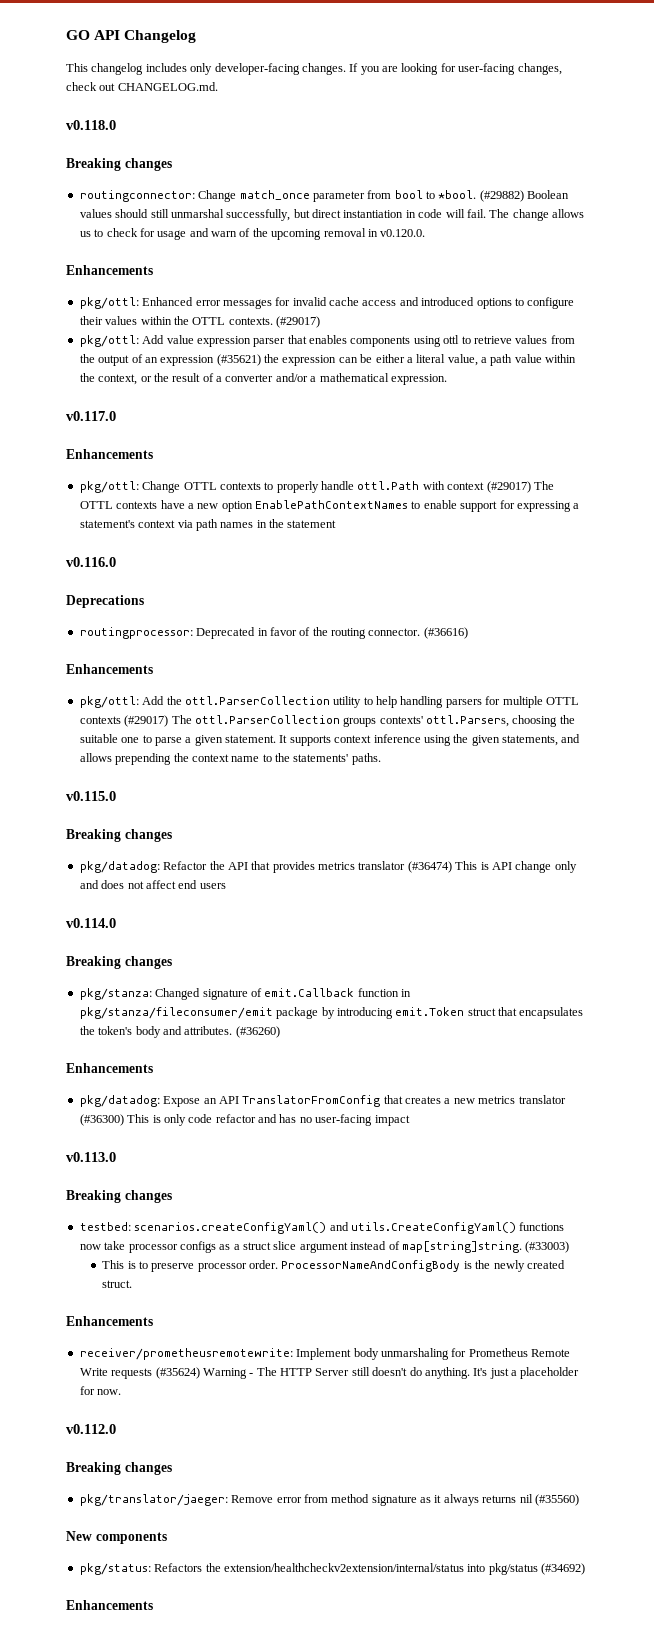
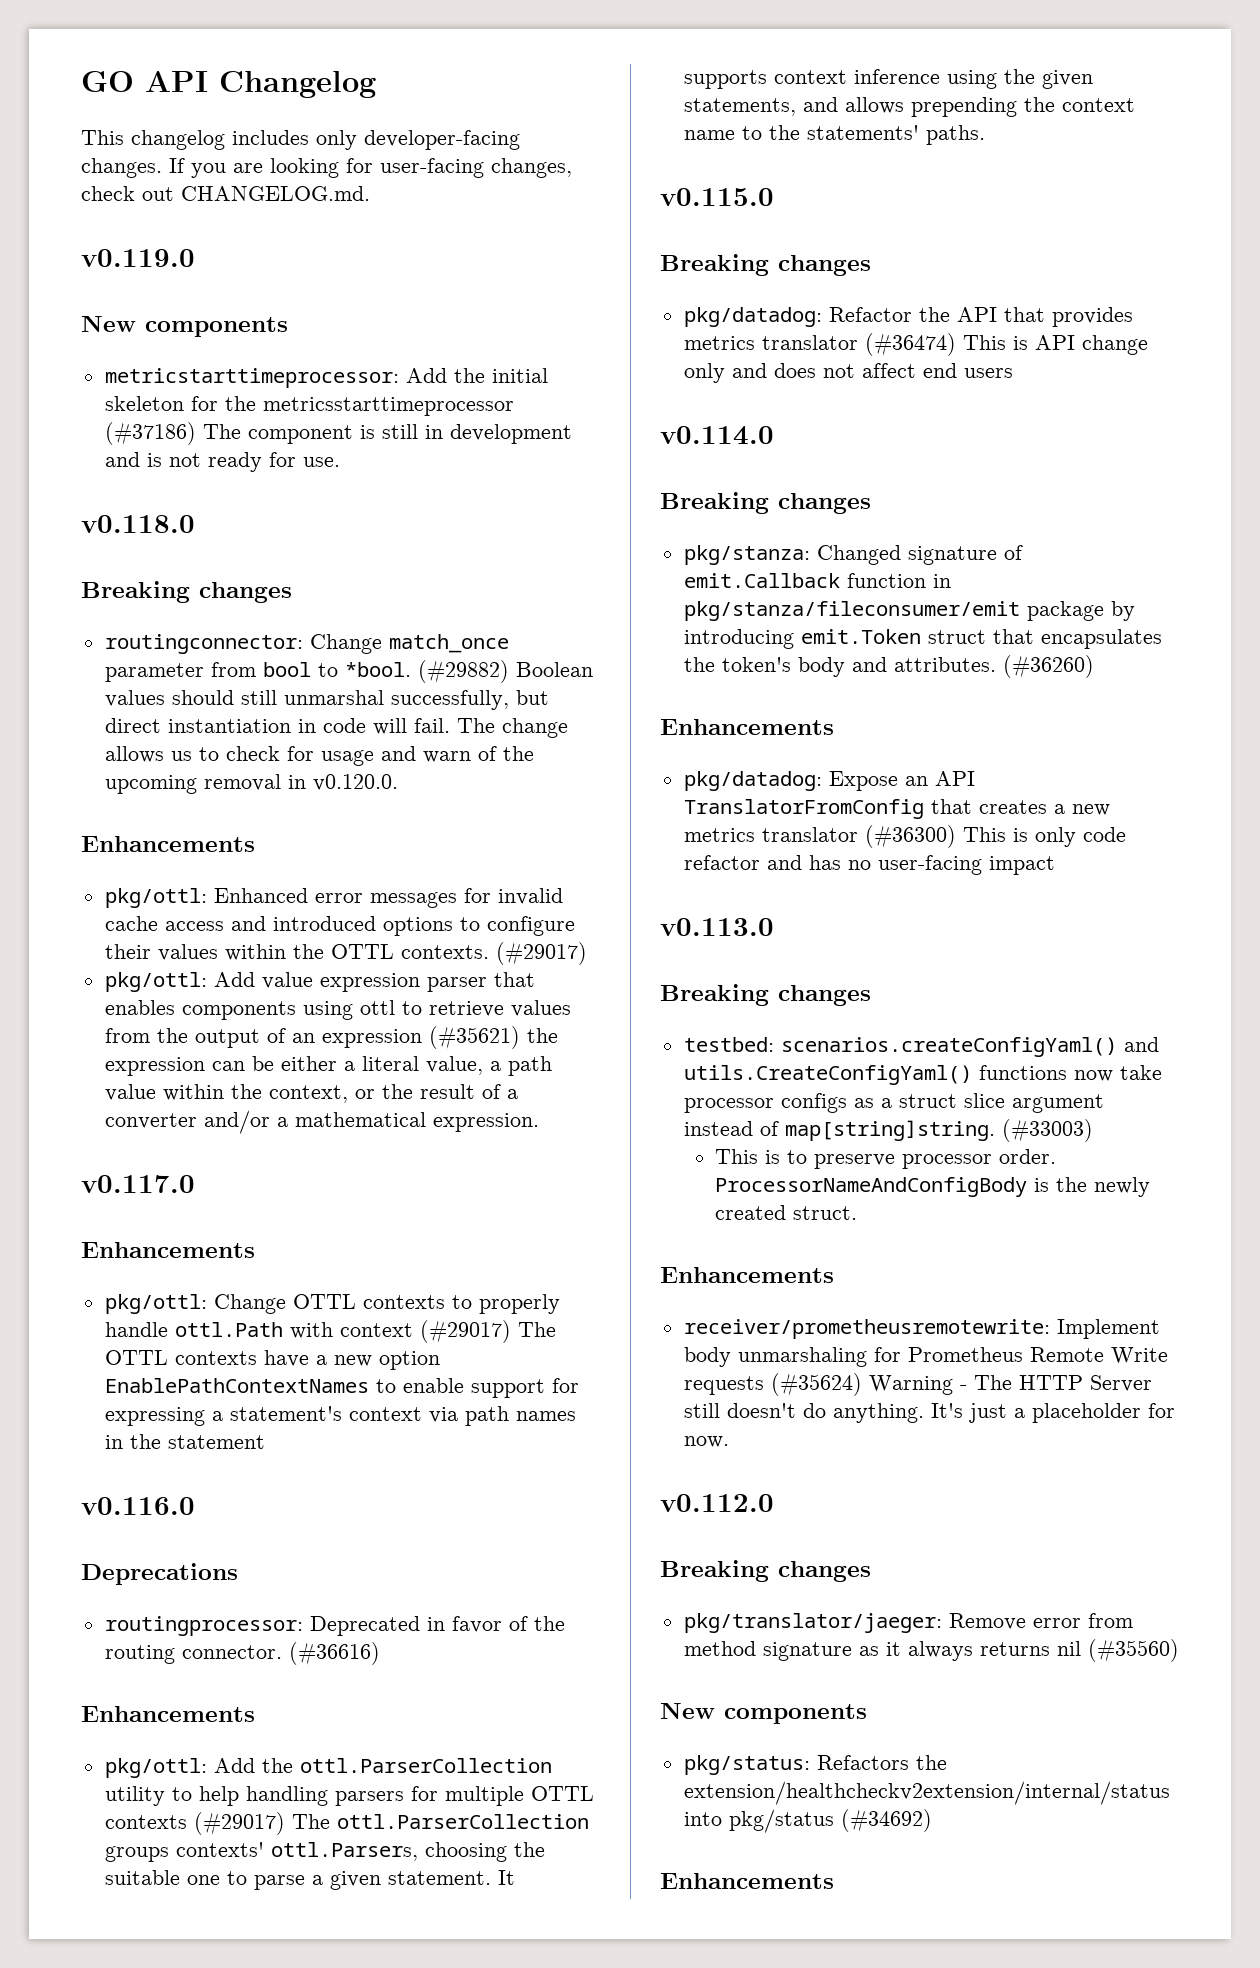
+ v0.119.0
+ New components
+ metricstarttimeprocessor: Add the initial skeleton for the metricsstarttimeprocessor (#37186) The component is still in development and is not ready for use.

